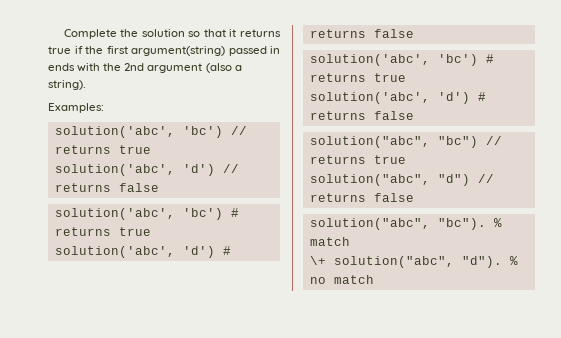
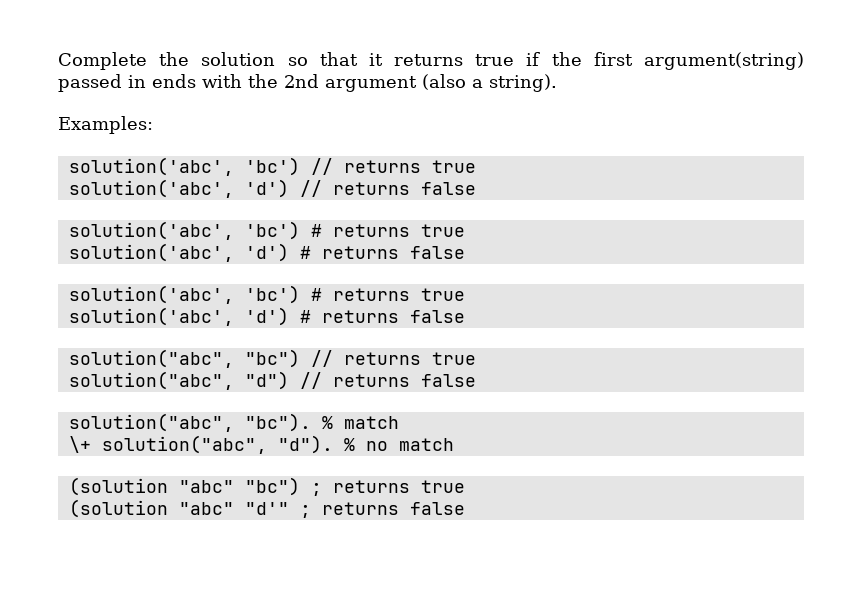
+ (solution "abc" "bc") ; returns true
+ (solution "abc" "d'" ; returns false

